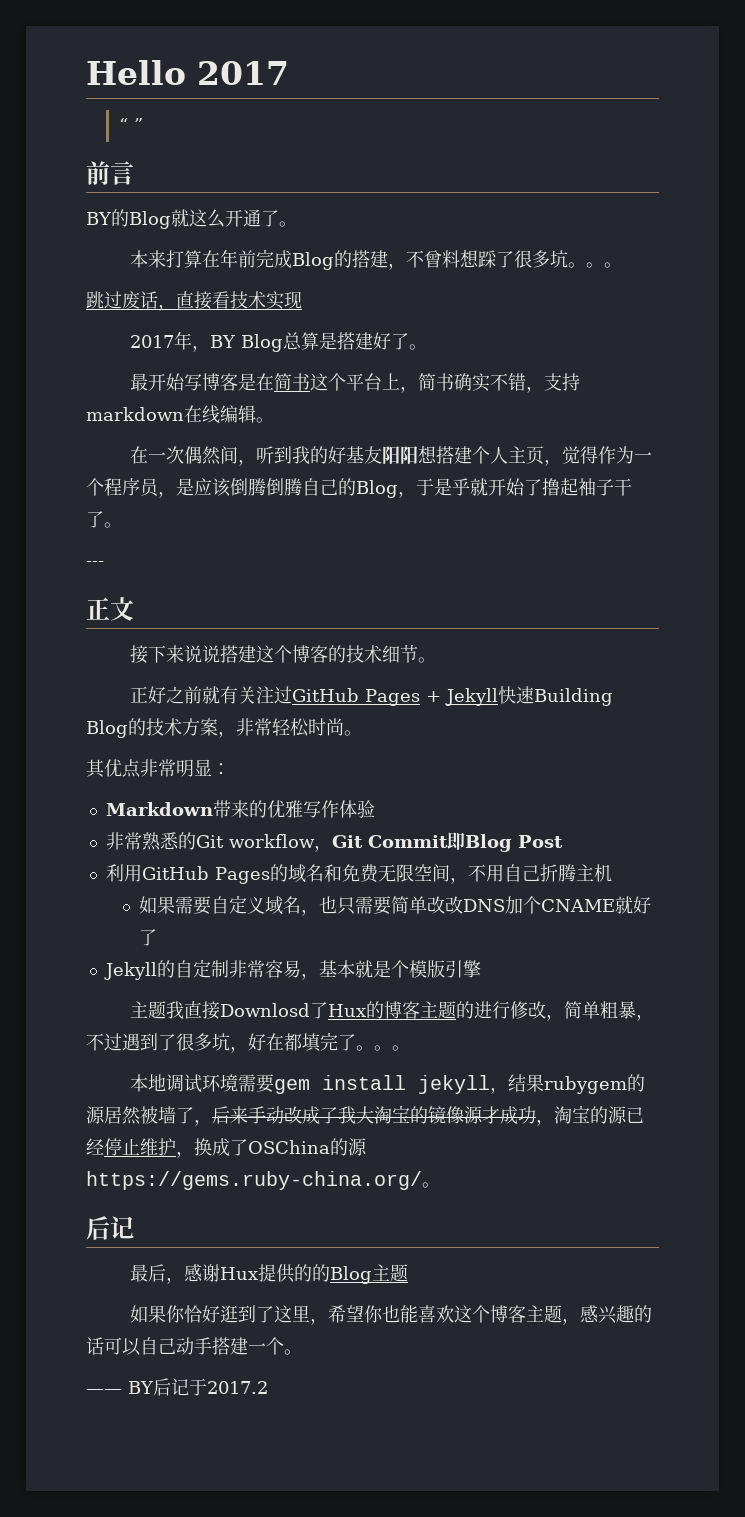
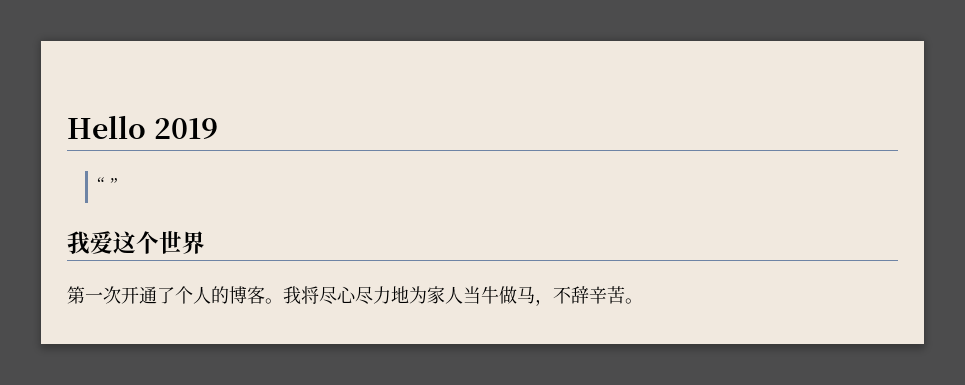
- Hello 2017
+ Hello 2019
- 前言
- BY的Blog就这么开通了。
- 本来打算在年前完成Blog的搭建，不曾料想踩了很多坑。。。
- 跳过废话，直接看技术实现
- 2017年，BY Blog总算是搭建好了。
- 最开始写博客是在简书这个平台上，简书确实不错，支持markdown在线编辑。
- 在一次偶然间，听到我的好基友阳阳想搭建个人主页，觉得作为一个程序员，是应该倒腾倒腾自己的Blog，于是乎就开始了撸起袖子干了。
- ---
- 正文
- 接下来说说搭建这个博客的技术细节。
- 正好之前就有关注过GitHub Pages + Jekyll快速Building Blog的技术方案，非常轻松时尚。
- 其优点非常明显：
- Markdown带来的优雅写作体验
- 非常熟悉的Git workflow，Git Commit即Blog Post
- 利用GitHub Pages的域名和免费无限空间，不用自己折腾主机
- 如果需要自定义域名，也只需要简单改改DNS加个CNAME就好了
- Jekyll的自定制非常容易，基本就是个模版引擎
- 主题我直接Downlosd了Hux的博客主题的进行修改，简单粗暴，不过遇到了很多坑，好在都填完了。。。
- 本地调试环境需要gem install jekyll，结果rubygem的源居然被墙了，后来手动改成了我大淘宝的镜像源才成功，淘宝的源已经停止维护，换成了OSChina的源https://gems.ruby-china.org/。
- 后记
- 最后，感谢Hux提供的的Blog主题
- 如果你恰好逛到了这里，希望你也能喜欢这个博客主题，感兴趣的话可以自己动手搭建一个。
- —— BY后记于2017.2
+ 我爱这个世界
+ 第一次开通了个人的博客。我将尽心尽力地为家人当牛做马，不辞辛苦。

